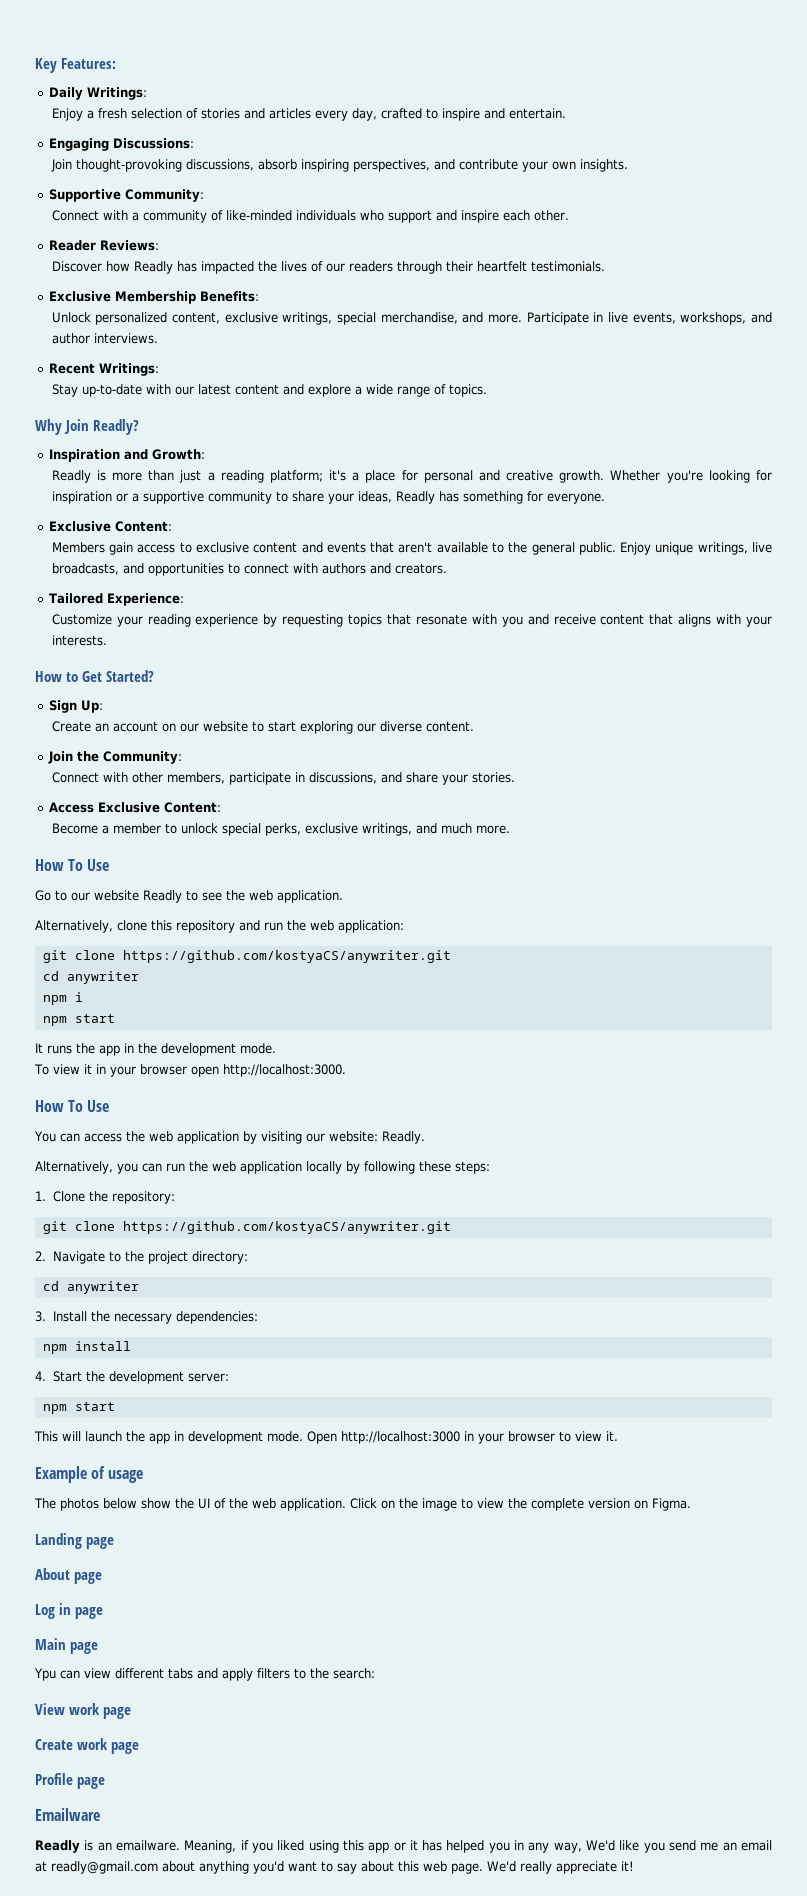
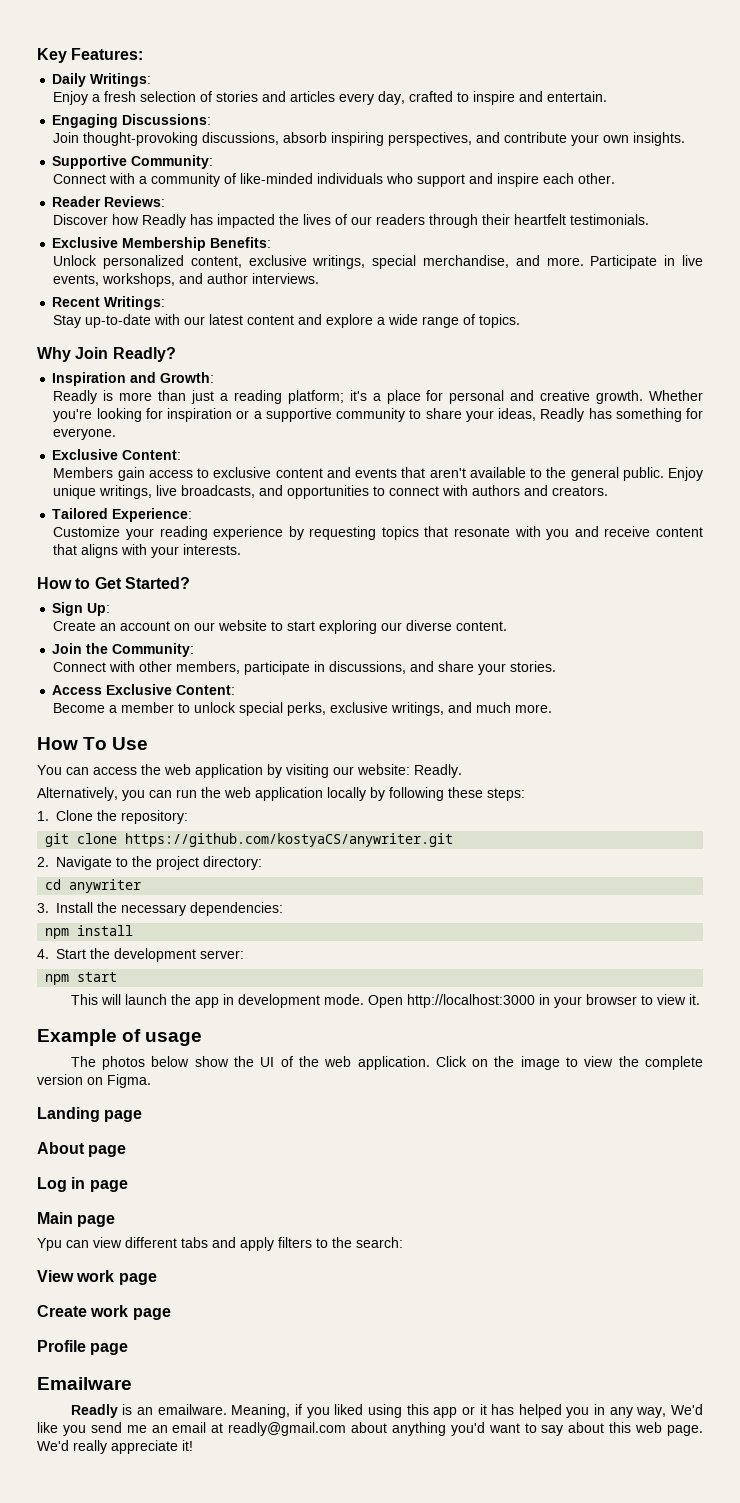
- Go to our website Readly to see the web application.
- Alternatively, clone this repository and run the web application:
- git clone https://github.com/kostyaCS/anywriter.git
- cd anywriter
- npm i
- npm start
- It runs the app in the development mode.
- To view it in your browser open http://localhost:3000.
- How To Use

